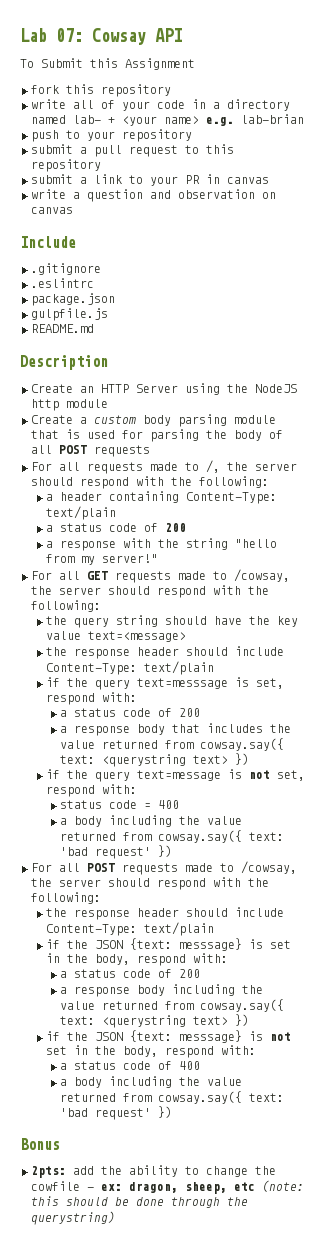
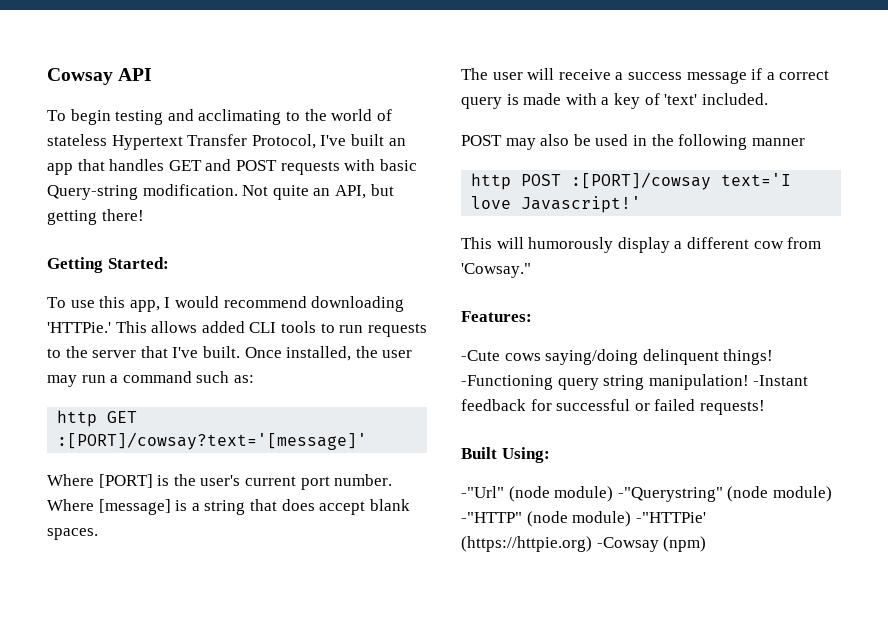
- Lab 07: Cowsay API
+ Cowsay API
- To Submit this Assignment
- fork this repository
- write all of your code in a directory named lab- + <your name> e.g. lab-brian
- push to your repository
- submit a pull request to this repository
- submit a link to your PR in canvas
- write a question and observation on canvas
- Include
- .gitignore
- .eslintrc
- package.json
- gulpfile.js
- README.md
- Description
- Create an HTTP Server using the NodeJS http module
- Create a custom body parsing module that is used for parsing the body of all POST requests
- For all requests made to /, the server should respond with the following:
- a header containing Content-Type: text/plain
- a status code of 200
- a response with the string "hello from my server!"
- For all GET requests made to /cowsay, the server should respond with the following:
- the query string should have the key value text=<message>
- the response header should include Content-Type: text/plain
- if the query text=messsage is set, respond with:
- a status code of 200
- a response body that includes the value returned from cowsay.say({ text: <querystring text> })
- if the query text=message is not set, respond with:
- status code = 400
- a body including the value returned from cowsay.say({ text: 'bad request' })
- For all POST requests made to /cowsay, the server should respond with the following:
- the response header should include Content-Type: text/plain
- if the JSON {text: messsage} is set in the body, respond with:
- a status code of 200
- a response body including the value returned from cowsay.say({ text: <querystring text> })
- if the JSON {text: messsage} is not set in the body, respond with:
- a status code of 400
- a body including the value returned from cowsay.say({ text: 'bad request' })
- Bonus
- 2pts: add the ability to change the cowfile - ex: dragon, sheep, etc (note: this should be done through the querystring)
+ To begin testing and acclimating to the world of stateless Hypertext Transfer Protocol, I've built an app that handles GET and POST requests with basic Query-string modification. Not quite an API, but getting there!
+ Getting Started:
+ To use this app, I would recommend downloading 'HTTPie.' This allows added CLI tools to run requests to the server that I've built. Once installed, the user may run a command such as:
+ http GET :[PORT]/cowsay?text='[message]'
+ Where [PORT] is the user's current port number. Where [message] is a string that does accept blank spaces.
+ The user will receive a success message if a correct query is made with a key of 'text' included.
+ POST may also be used in the following manner
+ http POST :[PORT]/cowsay text='I love Javascript!'
+ This will humorously display a different cow from 'Cowsay."
+ Features:
+ -Cute cows saying/doing delinquent things! -Functioning query string manipulation! -Instant feedback for successful or failed requests!
+ Built Using:
+ -"Url" (node module) -"Querystring" (node module) -"HTTP" (node module) -"HTTPie' (https://httpie.org) -Cowsay (npm)

